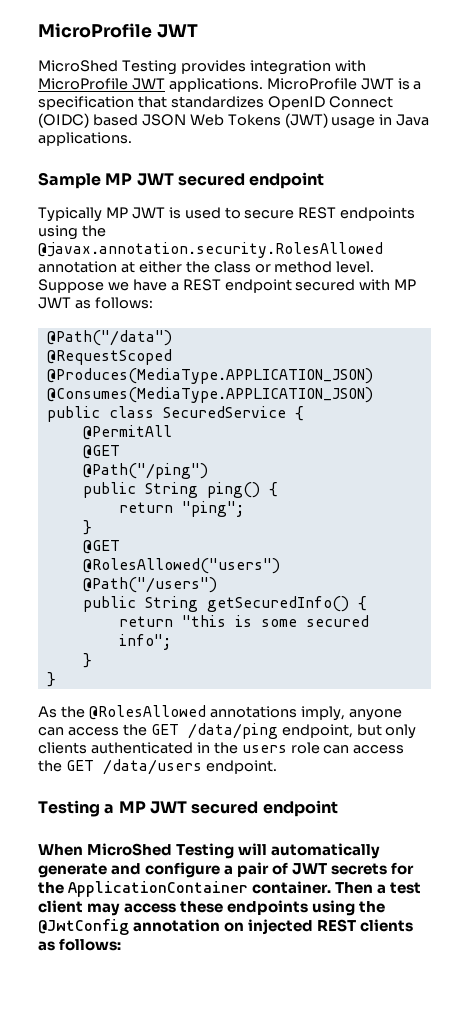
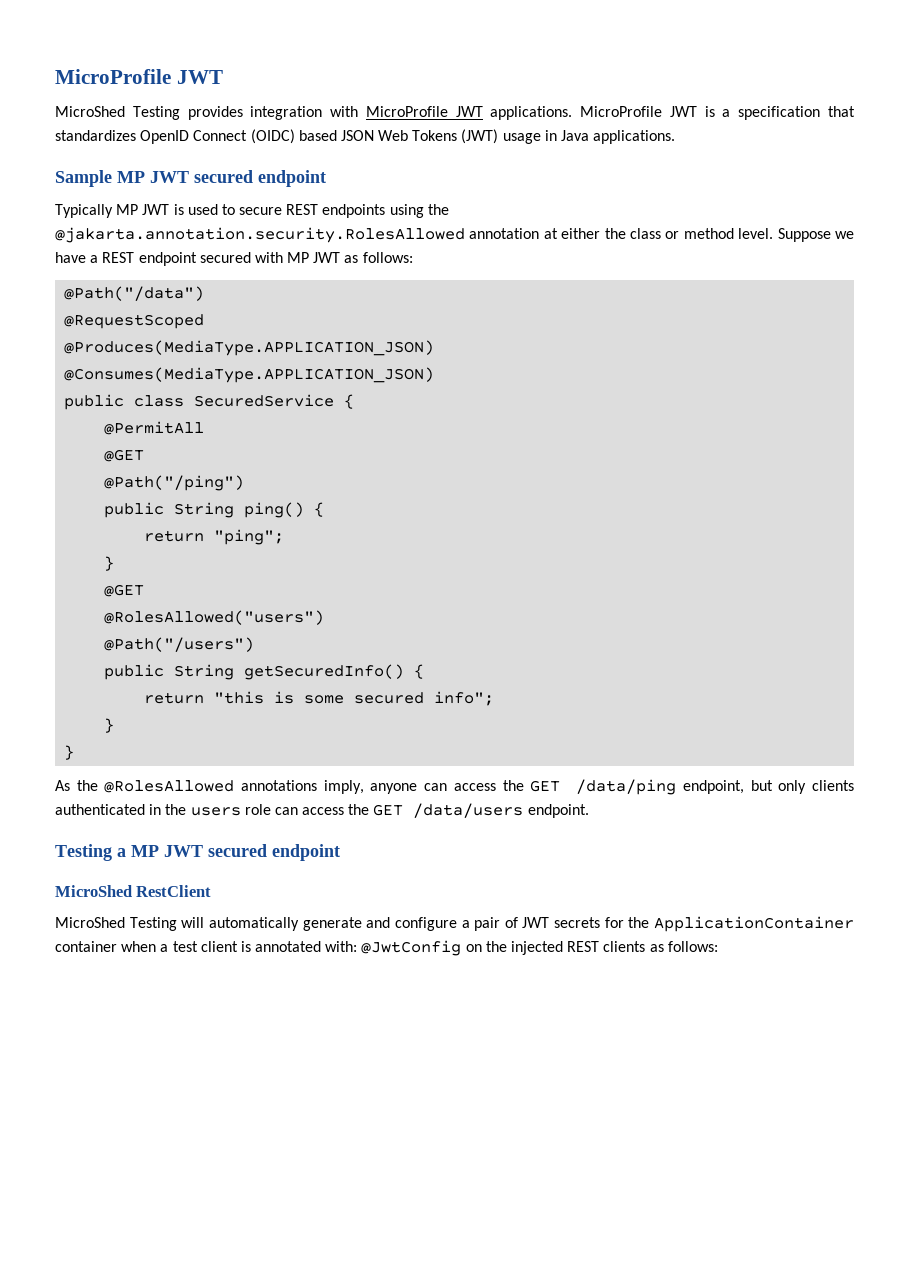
- Typically MP JWT is used to secure REST endpoints using the @javax.annotation.security.RolesAllowed annotation at either the class or method level.
+ Typically MP JWT is used to secure REST endpoints using the @jakarta.annotation.security.RolesAllowed annotation at either the class or method level.
- When MicroShed Testing will automatically generate and configure a pair of JWT secrets for the ApplicationContainer container. Then a test client may access these endpoints using the @JwtConfig annotation on injected REST clients as follows:
+ MicroShed RestClient
+ MicroShed Testing will automatically generate and configure a pair of JWT secrets for the ApplicationContainer container when a test client is annotated with: @JwtConfig on the injected REST clients as follows:

